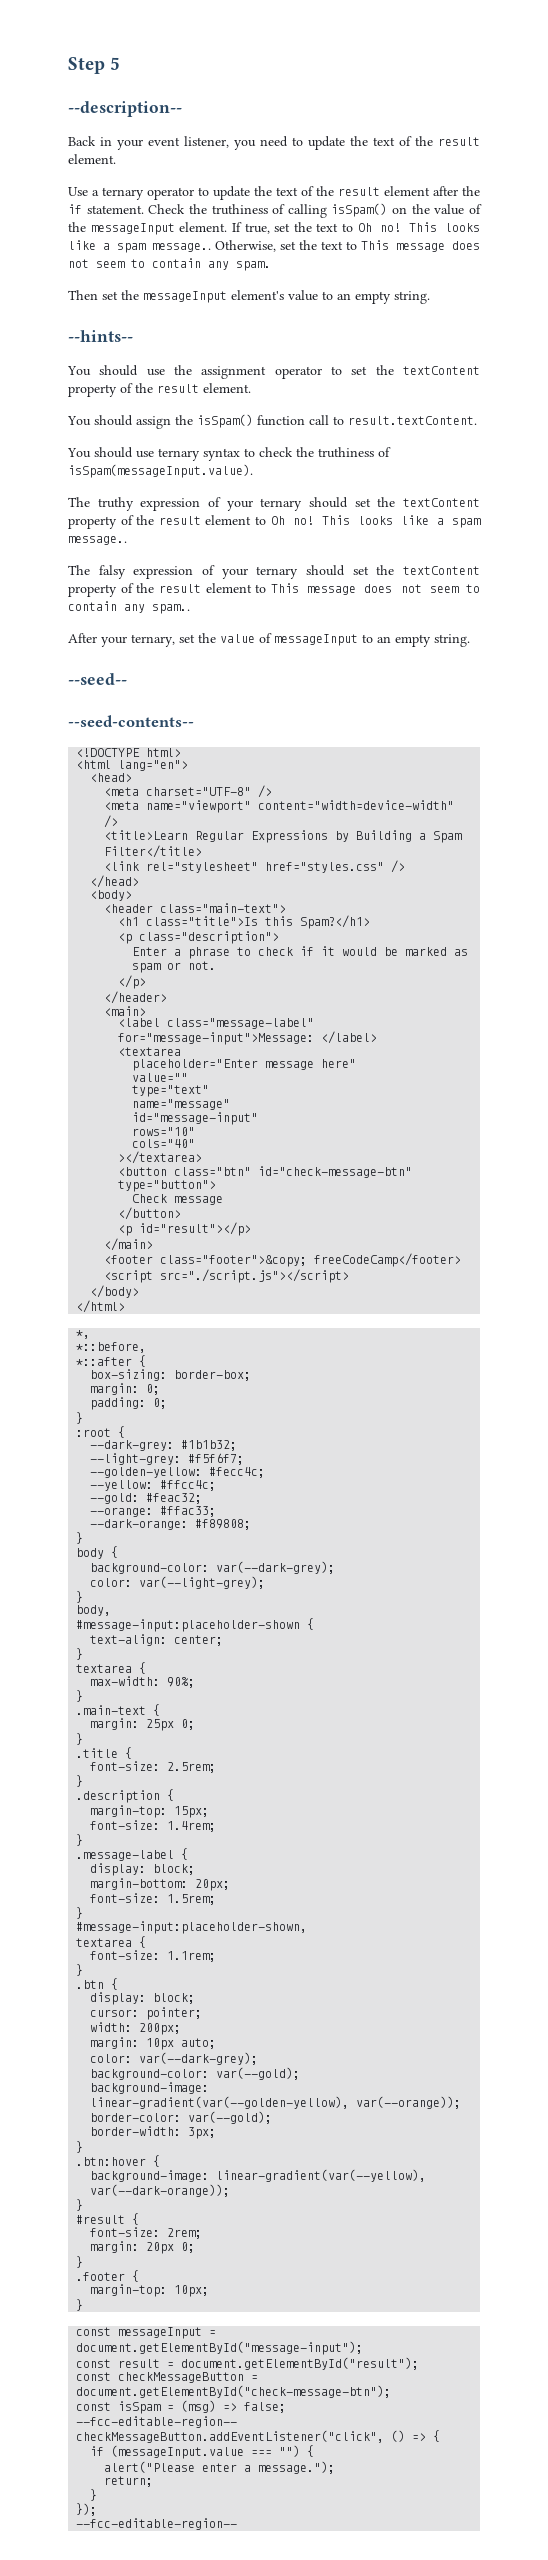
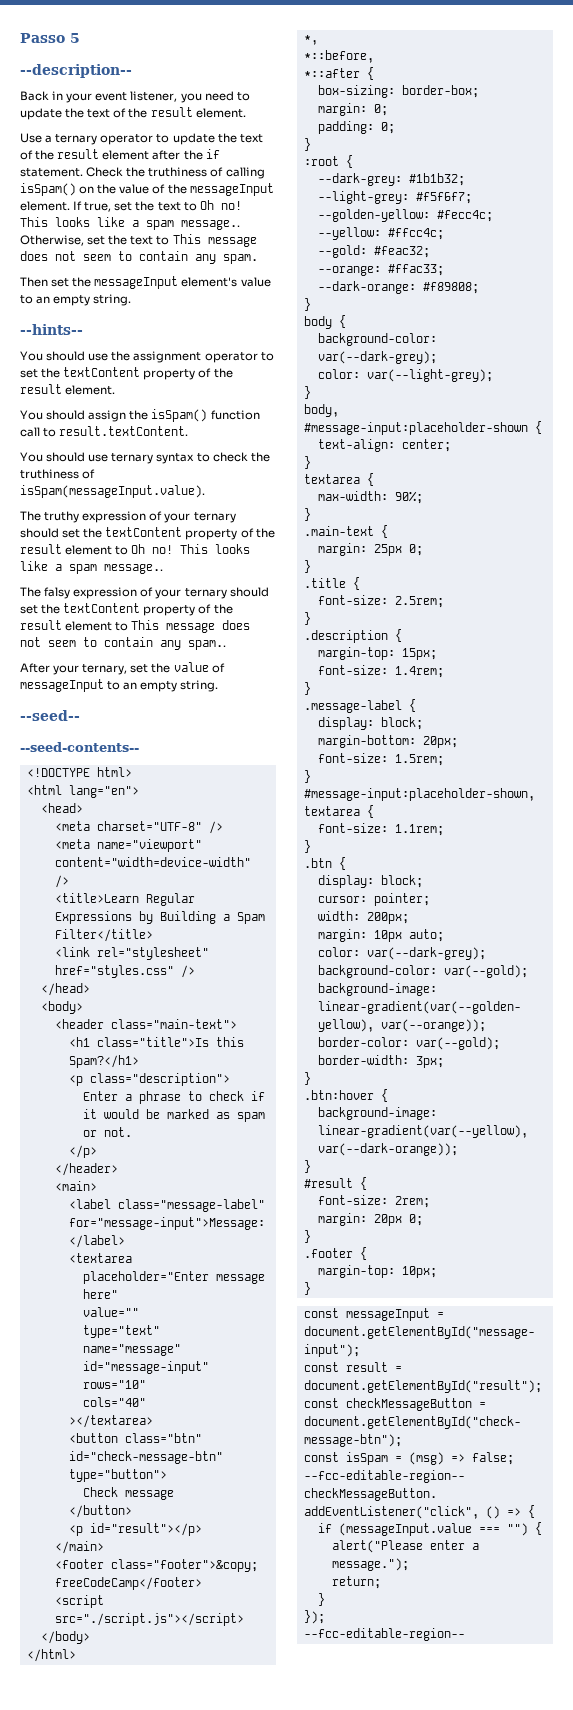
- Step 5
+ Passo 5

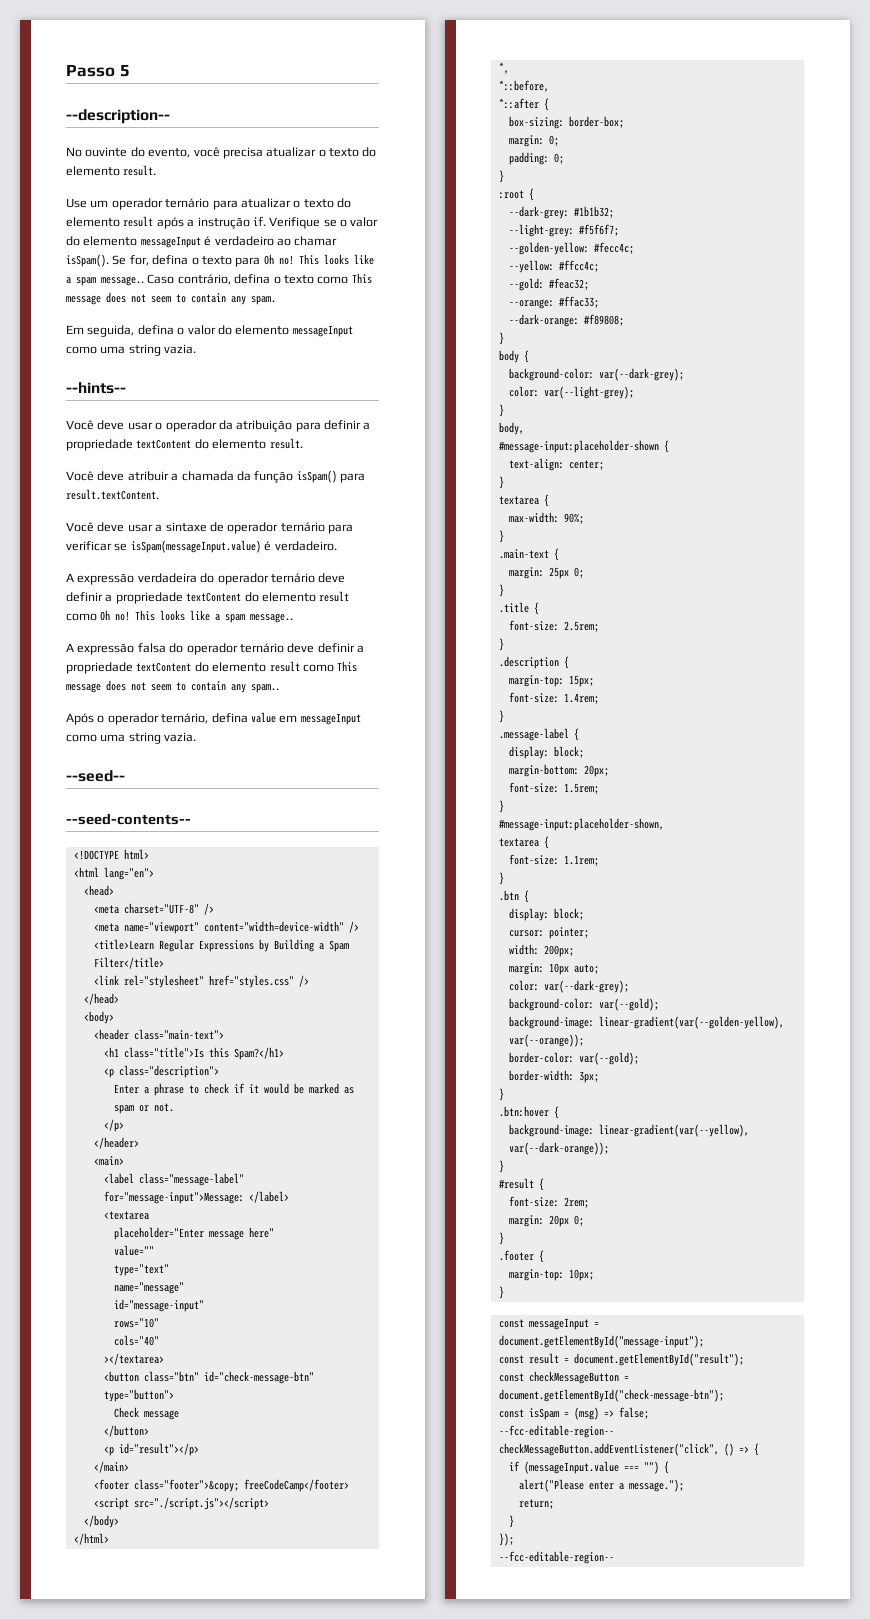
- Back in your event listener, you need to update the text of the result element.
- Use a ternary operator to update the text of the result element after the if statement. Check the truthiness of calling isSpam() on the value of the messageInput element. If true, set the text to Oh no! This looks like a spam message.. Otherwise, set the text to This message does not seem to contain any spam.
+ No ouvinte do evento, você precisa atualizar o texto do elemento result.
+ Use um operador ternário para atualizar o texto do elemento result após a instrução if. Verifique se o valor do elemento messageInput é verdadeiro ao chamar isSpam(). Se for, defina o texto para Oh no! This looks like a spam message.. Caso contrário, defina o texto como This message does not seem to contain any spam.
- Then set the messageInput element's value to an empty string.
+ Em seguida, defina o valor do elemento messageInput como uma string vazia.
  --hints--
- You should use the assignment operator to set the textContent property of the result element.
- You should assign the isSpam() function call to result.textContent.
- You should use ternary syntax to check the truthiness of isSpam(messageInput.value).
- The truthy expression of your ternary should set the textContent property of the result element to Oh no!
+ Você deve usar o operador da atribuição para definir a propriedade textContent do elemento result.
+ Você deve atribuir a chamada da função isSpam() para result.textContent.
+ Você deve usar a sintaxe de operador ternário para verificar se isSpam(messageInput.value) é verdadeiro.
+ A expressão verdadeira do operador ternário deve definir a propriedade textContent do elemento result como Oh no!
- The falsy expression of your ternary should set the textContent property of the result element to This message does not seem to contain any spam..
+ A expressão falsa do operador ternário deve definir a propriedade textContent do elemento result como This message does not seem to contain any spam..
- After your ternary, set the value of messageInput to an empty string.
+ Após o operador ternário, defina value em messageInput como uma string vazia.

